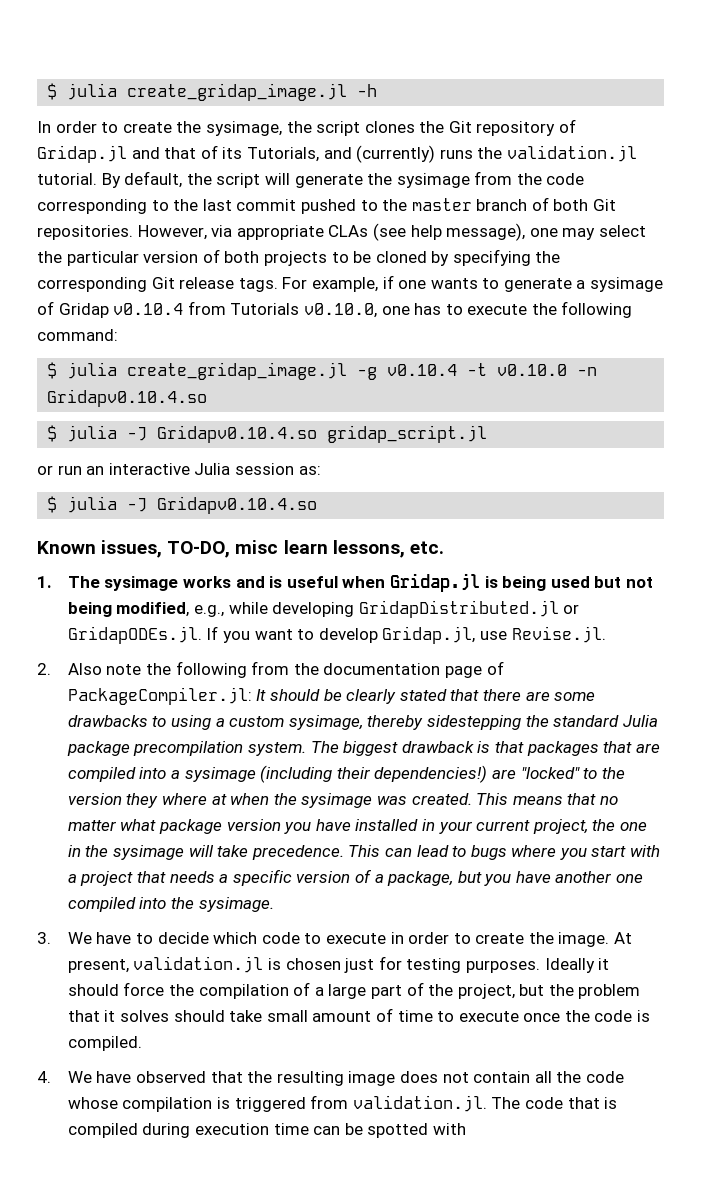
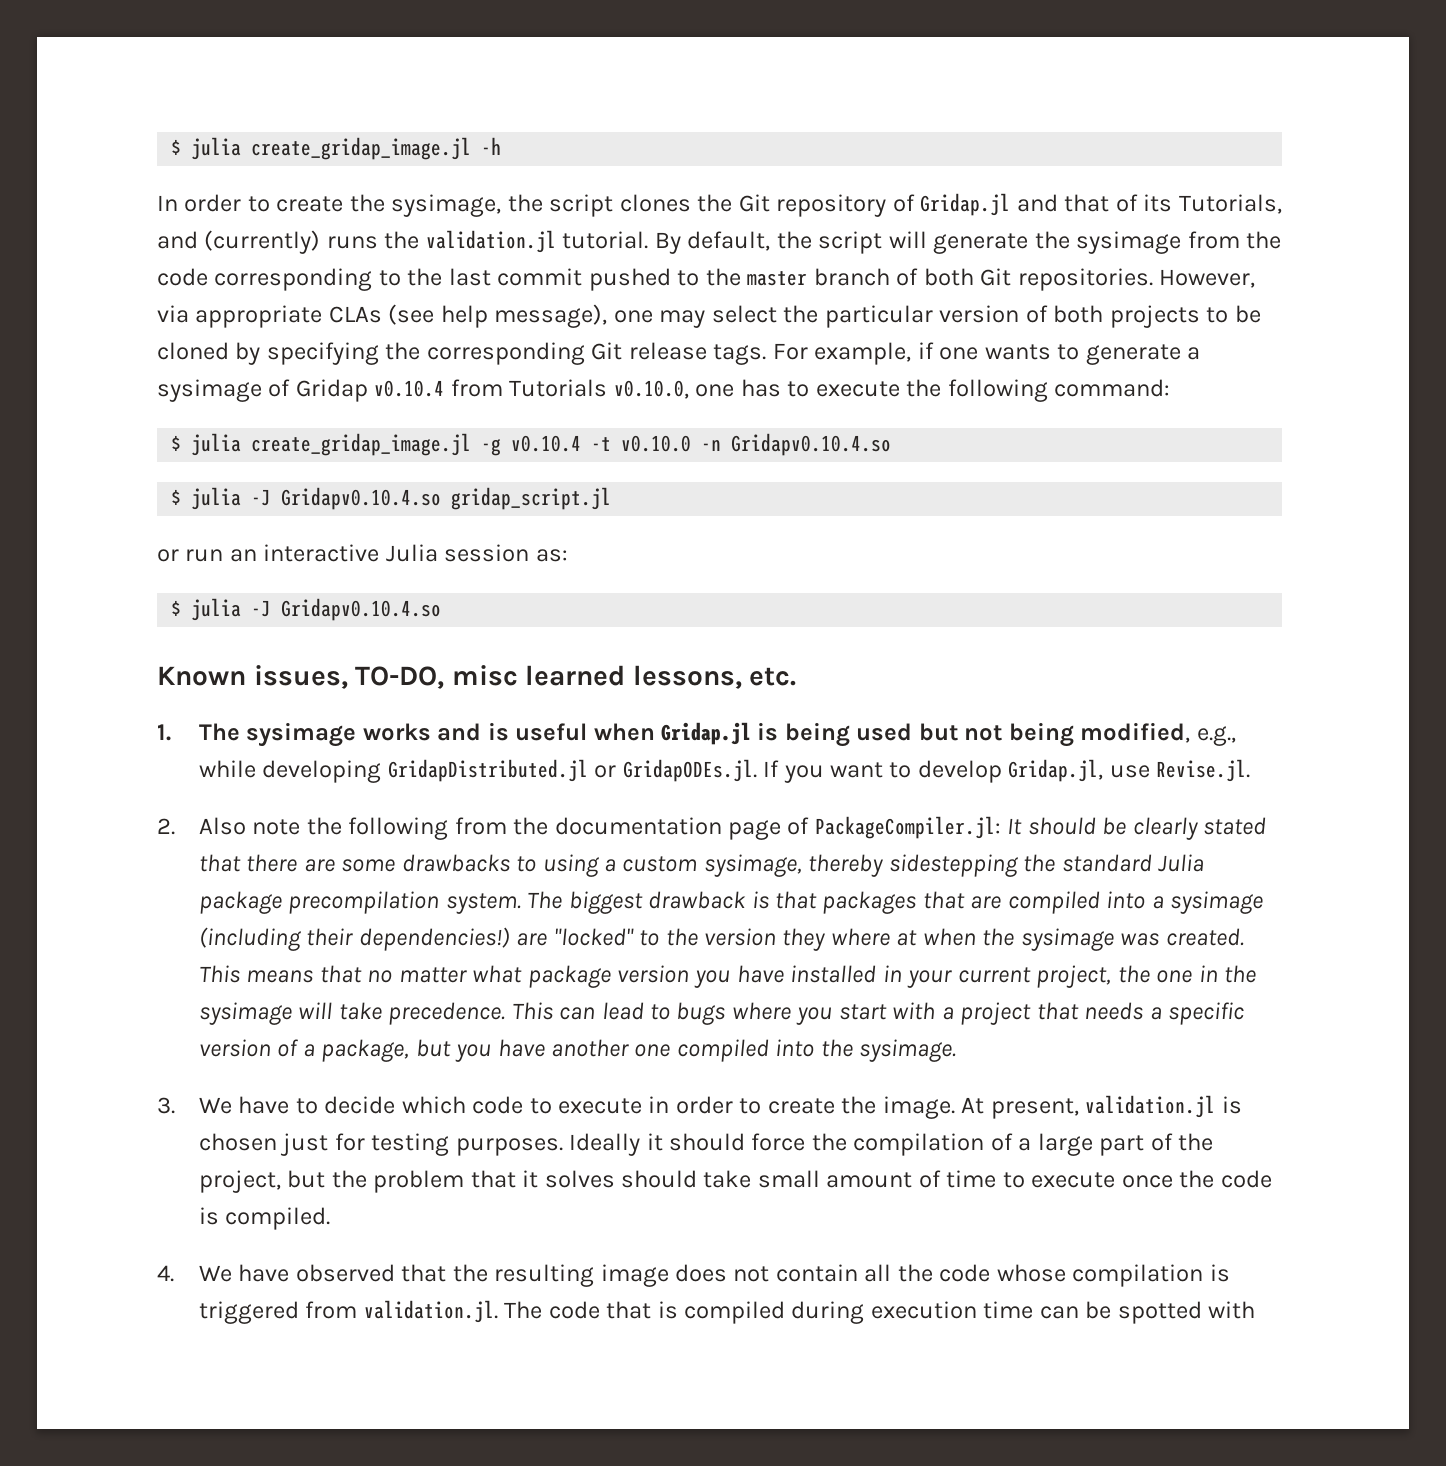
- Known issues, TO-DO, misc learn lessons, etc.
+ Known issues, TO-DO, misc learned lessons, etc.

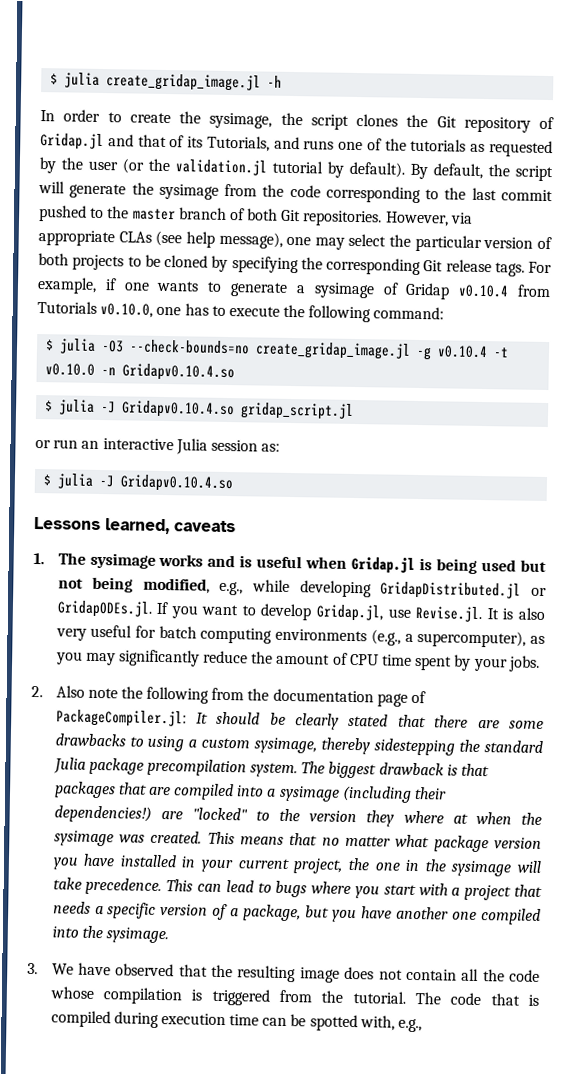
- In order to create the sysimage, the script clones the Git repository of Gridap.jl and that of its Tutorials, and (currently) runs the validation.jl tutorial.
+ In order to create the sysimage, the script clones the Git repository of Gridap.jl and that of its Tutorials, and runs one of the tutorials as requested by the user (or the validation.jl tutorial by default).
- $ julia create_gridap_image.jl -g v0.10.4 -t v0.10.0 -n Gridapv0.10.4.so
+ $ julia -O3 --check-bounds=no create_gridap_image.jl -g v0.10.4 -t v0.10.0 -n Gridapv0.10.4.so
- Known issues, TO-DO, misc learned lessons, etc.
+ Lessons learned, caveats
- 1. The sysimage works and is useful when Gridap.jl is being used but not being modified, e.g., while developing GridapDistributed.jl or GridapODEs.jl. If you want to develop Gridap.jl, use Revise.jl.
+ 1. The sysimage works and is useful when Gridap.jl is being used but not being modified, e.g., while developing GridapDistributed.jl or GridapODEs.jl. If you want to develop Gridap.jl, use Revise.jl. It is also very useful for batch computing environments (e.g., a supercomputer), as you may significantly reduce the amount of CPU time spent by your jobs.
- 3. We have to decide which code to execute in order to create the image. At present, validation.jl is chosen just for testing purposes. Ideally it should force the compilation of a large part of the project, but the problem that it solves should take small amount of time to execute once the code is compiled.
- 4. We have observed that the resulting image does not contain all the code whose compilation is triggered from validation.jl. The code that is compiled during execution time can be spotted with
+ 3. We have observed that the resulting image does not contain all the code whose compilation is triggered from the tutorial. The code that is compiled during execution time can be spotted with, e.g.,

